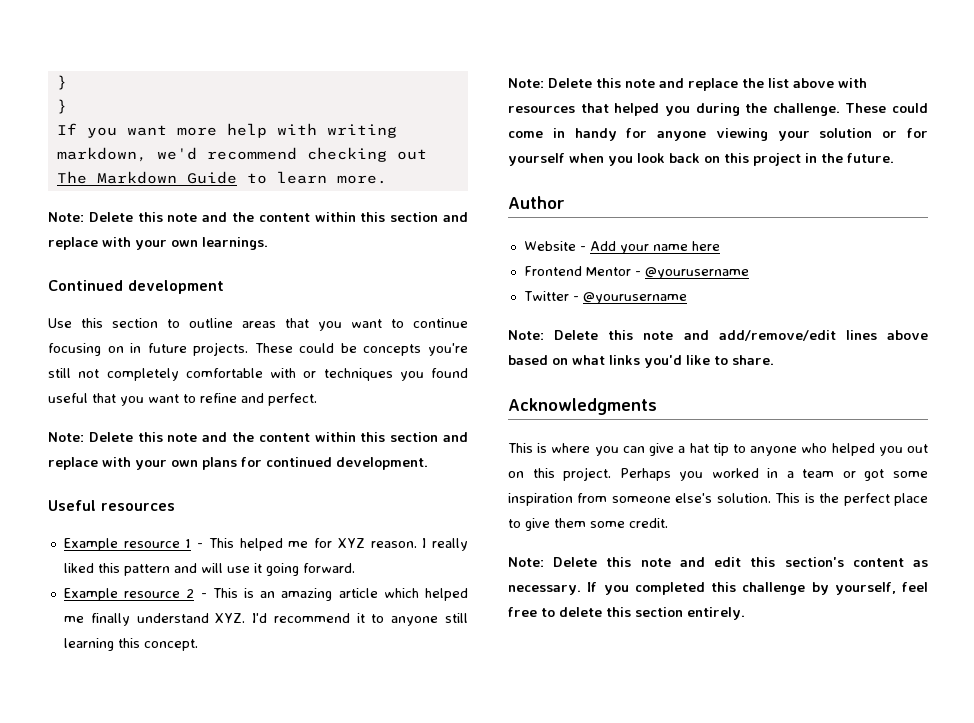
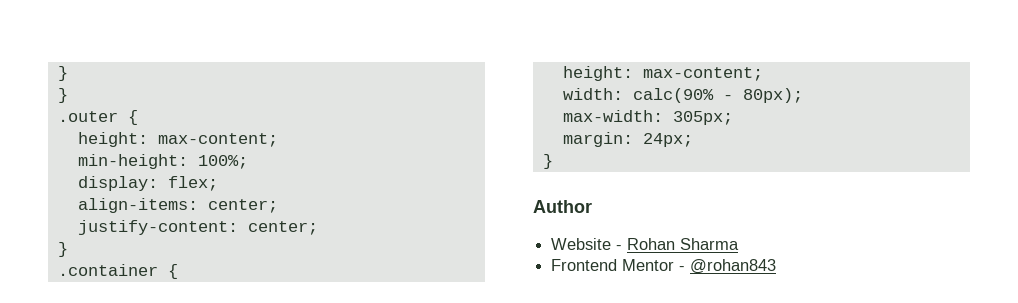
- If you want more help with writing markdown, we'd recommend checking out The Markdown Guide to learn more.
- Note: Delete this note and the content within this section and replace with your own learnings.
- Continued development
- Use this section to outline areas that you want to continue focusing on in future projects. These could be concepts you're still not completely comfortable with or techniques you found useful that you want to refine and perfect.
- Note: Delete this note and the content within this section and replace with your own plans for continued development.
- Useful resources
- Example resource 1 - This helped me for XYZ reason. I really liked this pattern and will use it going forward.
- Example resource 2 - This is an amazing article which helped me finally understand XYZ. I'd recommend it to anyone still learning this concept.
- Note: Delete this note and replace the list above with resources that helped you during the challenge. These could come in handy for anyone viewing your solution or for yourself when you look back on this project in the future.
+ .outer {
+ height: max-content;
+ min-height: 100%;
+ display: flex;
+ align-items: center;
+ justify-content: center;
+ }
+ .container {
+ height: max-content;
+ width: calc(90% - 80px);
+ max-width: 305px;
+ margin: 24px;
+ }
- Website - Add your name here
+ Website - Rohan Sharma
- Frontend Mentor - @yourusername
- Twitter - @yourusername
- Note: Delete this note and add/remove/edit lines above based on what links you'd like to share.
- Acknowledgments
- This is where you can give a hat tip to anyone who helped you out on this project. Perhaps you worked in a team or got some inspiration from someone else's solution. This is the perfect place to give them some credit.
- Note: Delete this note and edit this section's content as necessary. If you completed this challenge by yourself, feel free to delete this section entirely.
+ Frontend Mentor - @rohan843

